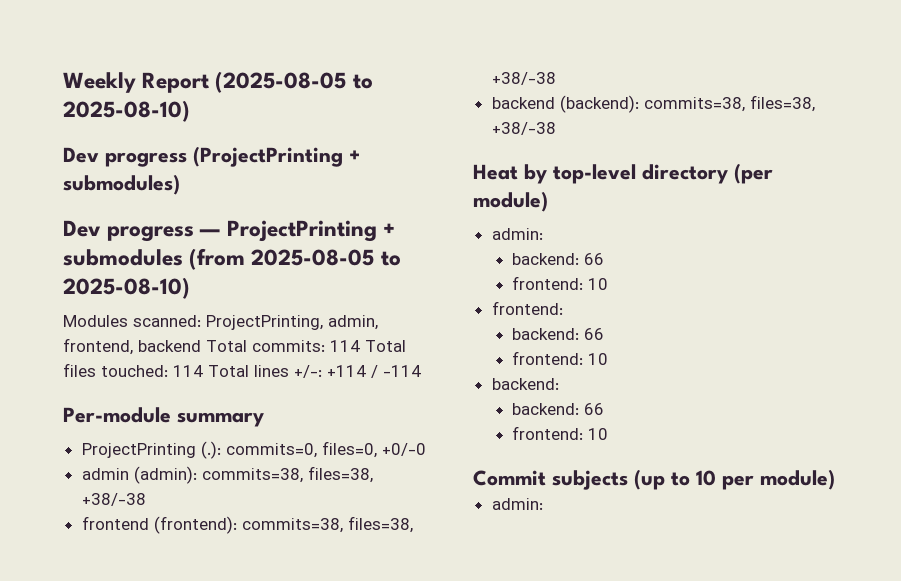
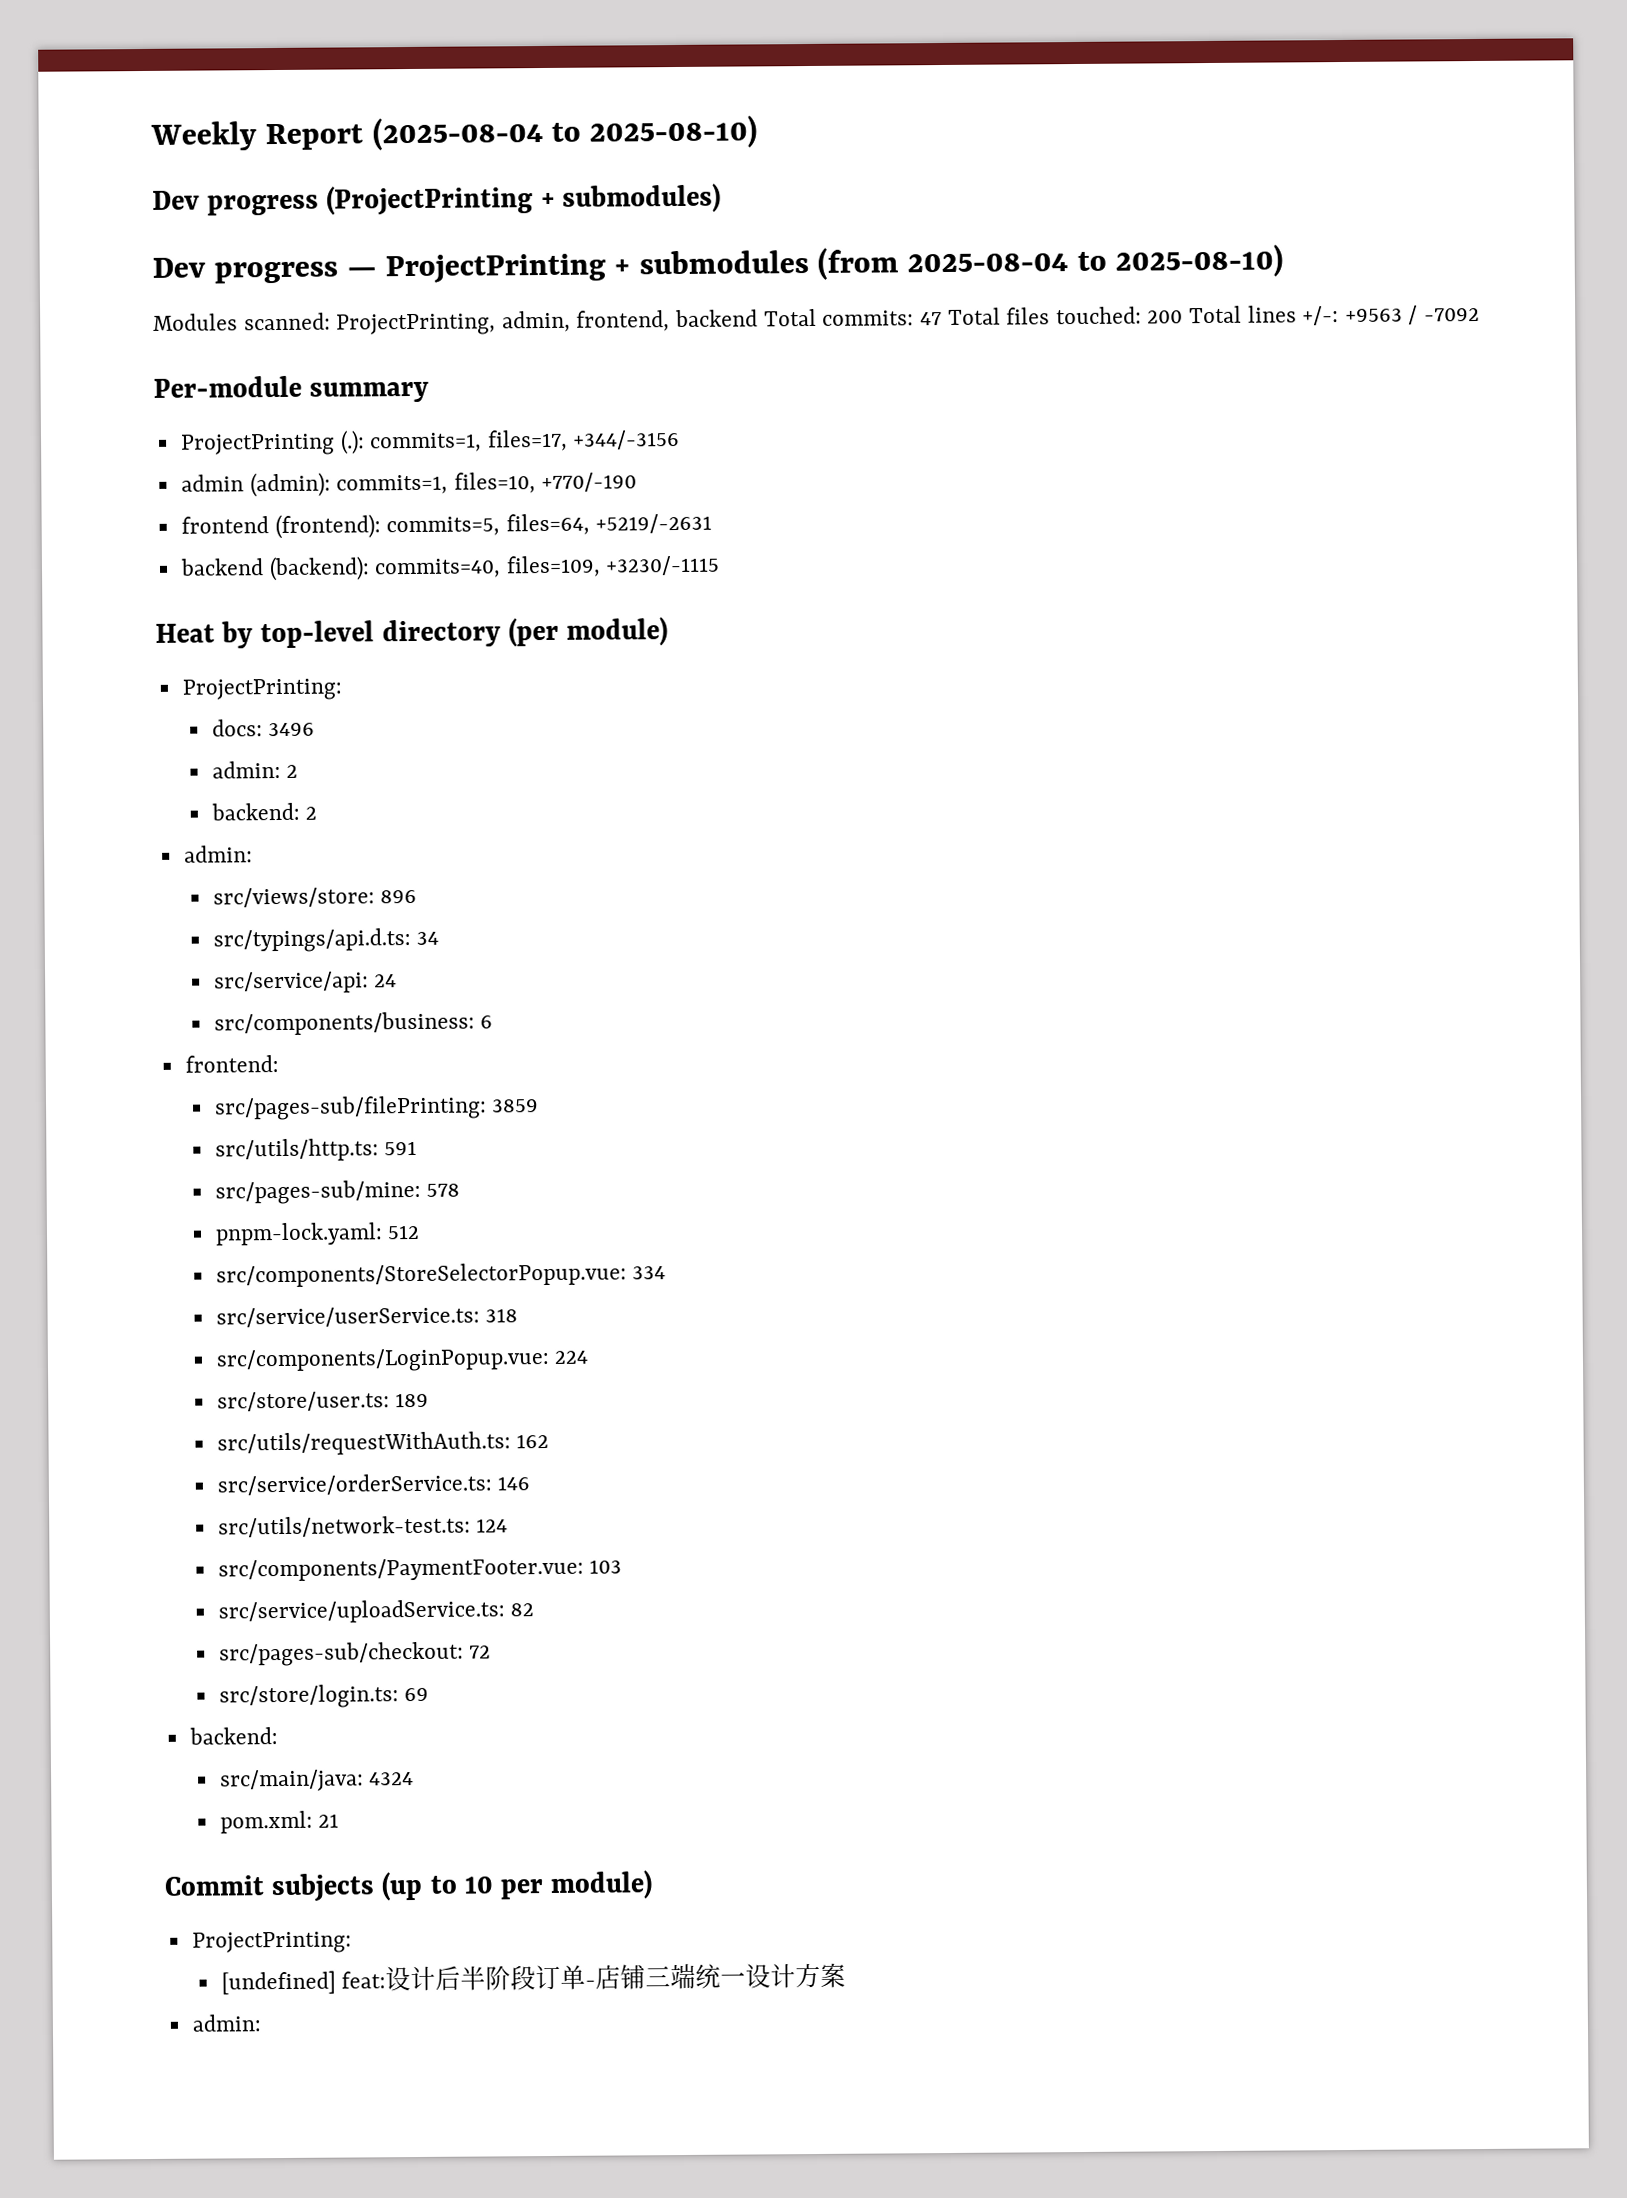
- Weekly Report (2025-08-05 to 2025-08-10)
+ Weekly Report (2025-08-04 to 2025-08-10)
- Dev progress — ProjectPrinting + submodules (from 2025-08-05 to 2025-08-10)
+ Dev progress — ProjectPrinting + submodules (from 2025-08-04 to 2025-08-10)
- Modules scanned: ProjectPrinting, admin, frontend, backend Total commits: 114 Total files touched: 114 Total lines +/-: +114 / -114
+ Modules scanned: ProjectPrinting, admin, frontend, backend Total commits: 47 Total files touched: 200 Total lines +/-: +9563 / -7092
- ProjectPrinting (.): commits=0, files=0, +0/-0
+ ProjectPrinting (.): commits=1, files=17, +344/-3156
- admin (admin): commits=38, files=38, +38/-38
+ admin (admin): commits=1, files=10, +770/-190
- frontend (frontend): commits=38, files=38, +38/-38
+ frontend (frontend): commits=5, files=64, +5219/-2631
- backend (backend): commits=38, files=38, +38/-38
+ backend (backend): commits=40, files=109, +3230/-1115
  Heat by top-level directory (per module)
+ ProjectPrinting:
+ docs: 3496
+ admin: 2
+ backend: 2
  admin:
- backend: 66
- frontend: 10
+ src/views/store: 896
+ src/typings/api.d.ts: 34
+ src/service/api: 24
+ src/components/business: 6
  frontend:
- backend: 66
- frontend: 10
+ src/pages-sub/filePrinting: 3859
+ src/utils/http.ts: 591
+ src/pages-sub/mine: 578
+ pnpm-lock.yaml: 512
+ src/components/StoreSelectorPopup.vue: 334
+ src/service/userService.ts: 318
+ src/components/LoginPopup.vue: 224
+ src/store/user.ts: 189
+ src/utils/requestWithAuth.ts: 162
+ src/service/orderService.ts: 146
+ src/utils/network-test.ts: 124
+ src/components/PaymentFooter.vue: 103
+ src/service/uploadService.ts: 82
+ src/pages-sub/checkout: 72
+ src/store/login.ts: 69
  backend:
- backend: 66
- frontend: 10
+ src/main/java: 4324
+ pom.xml: 21
  Commit subjects (up to 10 per module)
+ ProjectPrinting:
+ [undefined] feat:设计后半阶段订单-店铺三端统一设计方案

